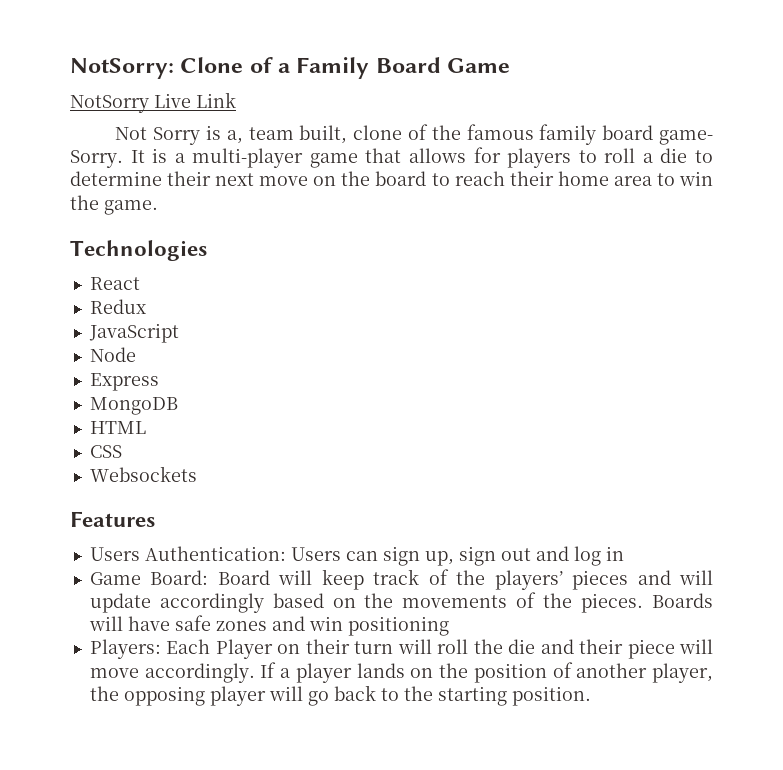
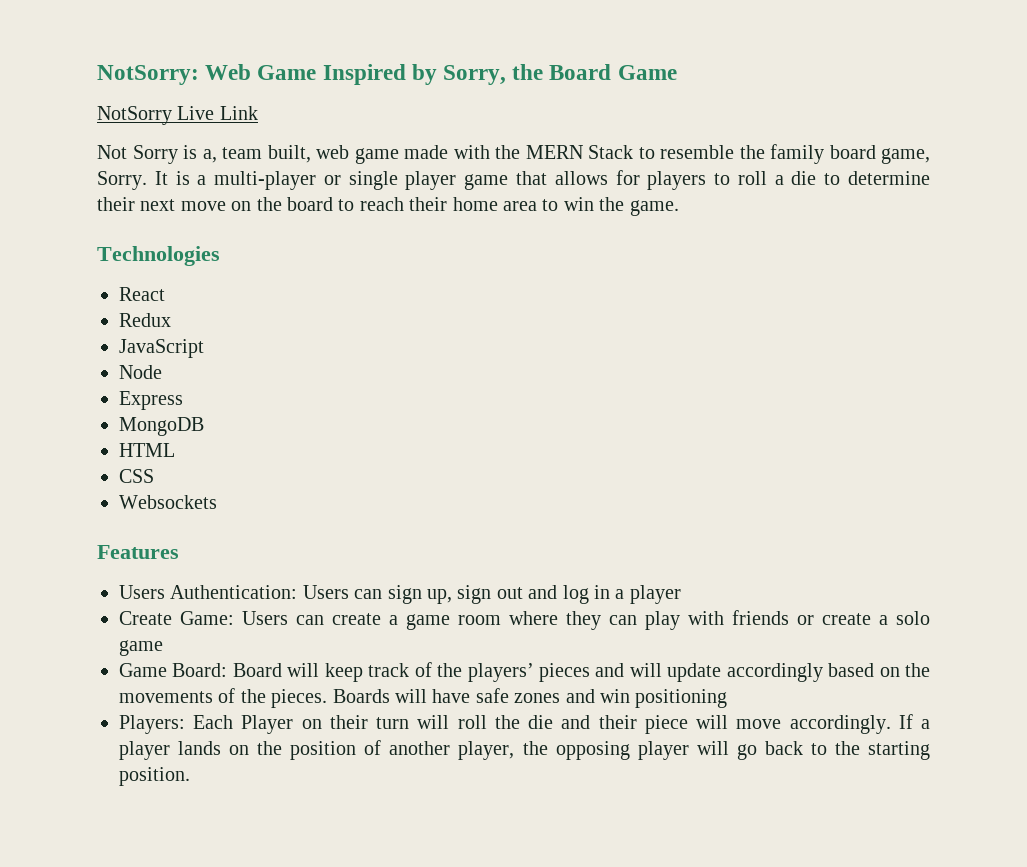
- NotSorry: Clone of a Family Board Game
+ NotSorry: Web Game Inspired by Sorry, the Board Game
- Not Sorry is a, team built, clone of the famous family board game- Sorry.
+ Not Sorry is a, team built, web game made with the MERN Stack to resemble the family board game, Sorry.
- It is a multi-player game that allows for players to roll a die to determine their next move on the board to reach their home area to win the game.
+ It is a multi-player or single player game that allows for players to roll a die to determine their next move on the board to reach their home area to win the game.
- Users Authentication: Users can sign up, sign out and log in
+ Users Authentication: Users can sign up, sign out and log in a player
+ Create Game: Users can create a game room where they can play with friends or create a solo game

